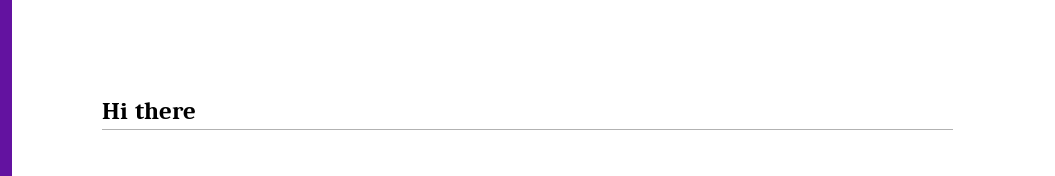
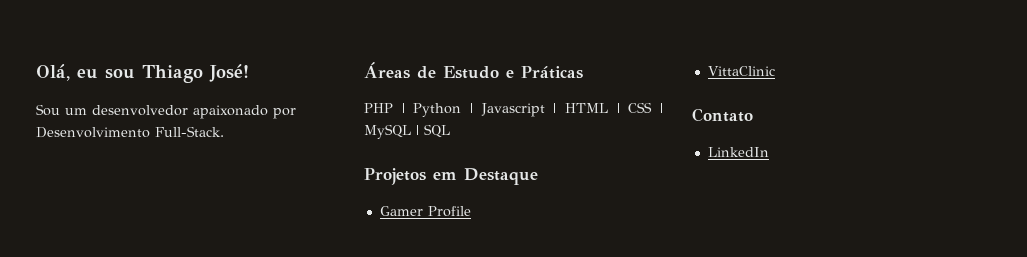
- Hi there
+ Olá, eu sou Thiago José!
+ Sou um desenvolvedor apaixonado por Desenvolvimento Full-Stack.
+ Áreas de Estudo e Práticas
+ PHP | Python | Javascript | HTML | CSS | MySQL | SQL
+ Projetos em Destaque
+ Gamer Profile
+ VittaClinic
+ Contato
+ LinkedIn

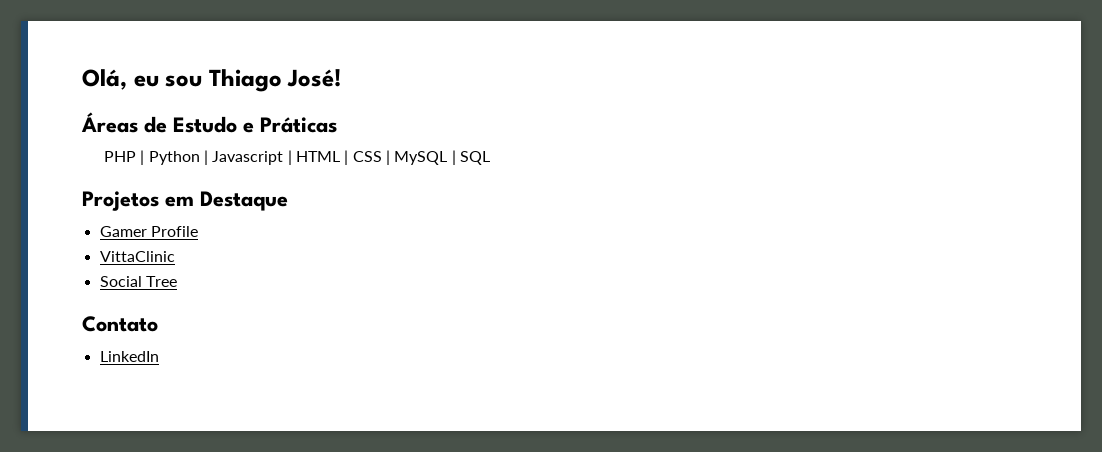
- Sou um desenvolvedor apaixonado por Desenvolvimento Full-Stack.
+ Social Tree

